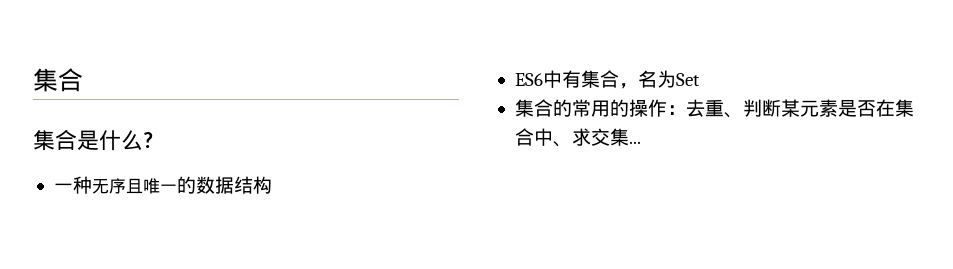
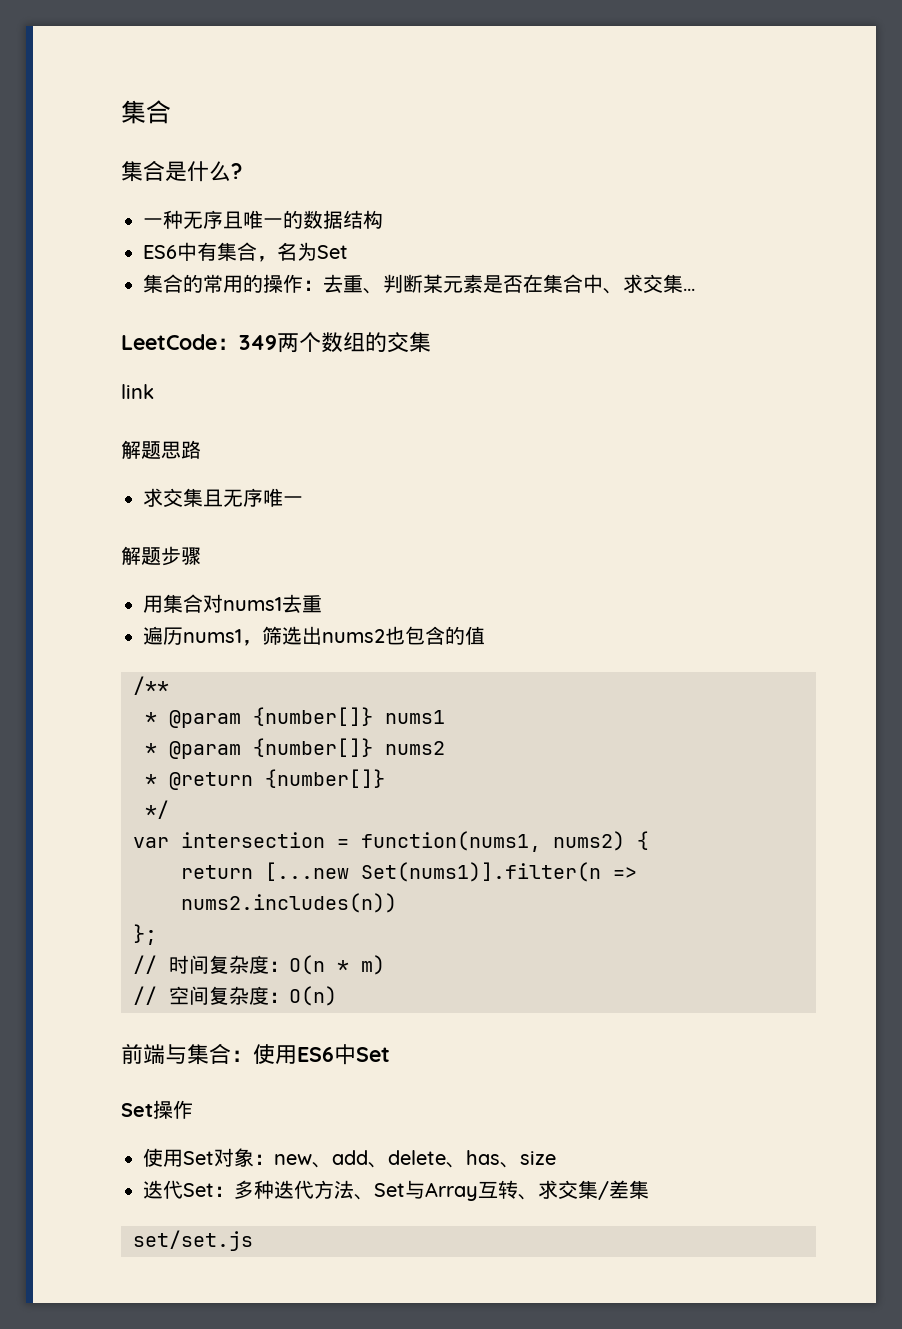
+ LeetCode：349两个数组的交集
+ link
+ 解题思路
+ 求交集且无序唯一
+ 解题步骤
+ 用集合对nums1去重
+ 遍历nums1，筛选出nums2也包含的值
+ /**
+ * @param {number[]} nums1
+ * @param {number[]} nums2
+ * @return {number[]}
+ */
+ var intersection = function(nums1, nums2) {
+ return [...new Set(nums1)].filter(n => nums2.includes(n))
+ };
+ // 时间复杂度：O(n * m)
+ // 空间复杂度：O(n)
+ 前端与集合：使用ES6中Set
+ Set操作
+ 使用Set对象：new、add、delete、has、size
+ 迭代Set：多种迭代方法、Set与Array互转、求交集/差集
+ set/set.js

